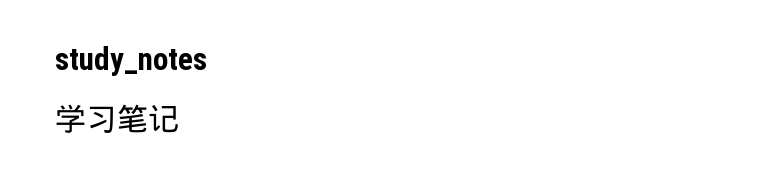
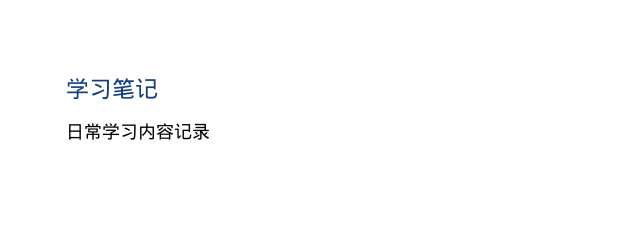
- study_notes
+ 日常学习内容记录

